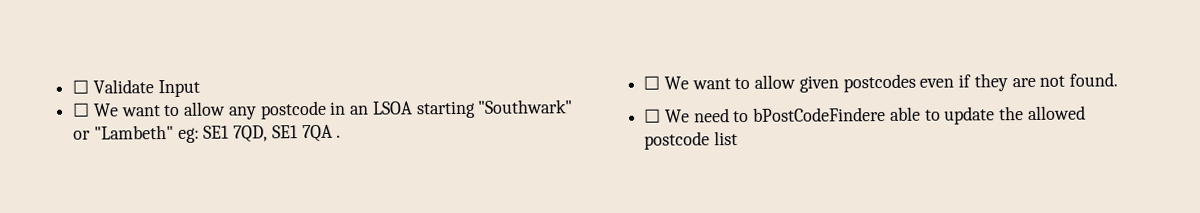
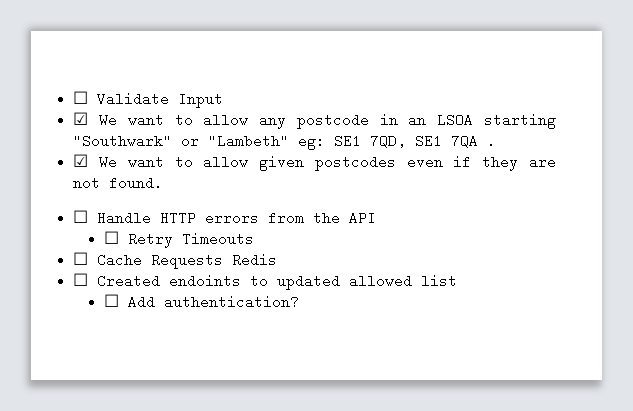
- ☐ We want to allow any postcode in an LSOA starting "Southwark" or "Lambeth" eg: SE1 7QD, SE1 7QA .
+ ☑ We want to allow any postcode in an LSOA starting "Southwark" or "Lambeth" eg: SE1 7QD, SE1 7QA .
- ☐ We want to allow given postcodes even if they are not found.
+ ☑ We want to allow given postcodes even if they are not found.
- ☐ We need to bPostCodeFindere able to update the allowed postcode list
+ ☐ Handle HTTP errors from the API
+ ☐ Retry Timeouts
+ ☐ Cache Requests Redis
+ ☐ Created endoints to updated allowed list
+ ☐ Add authentication?

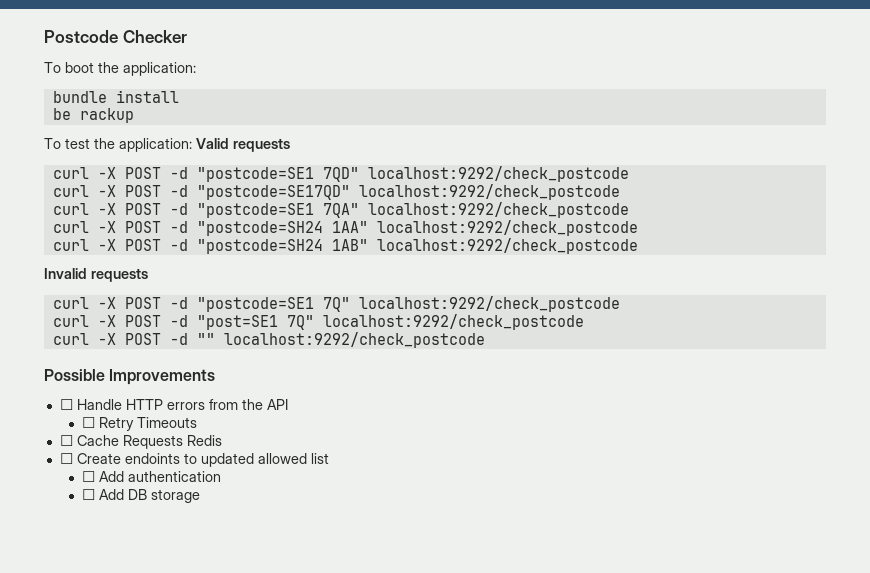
- ☐ Validate Input
- ☑ We want to allow any postcode in an LSOA starting "Southwark" or "Lambeth" eg: SE1 7QD, SE1 7QA .
- ☑ We want to allow given postcodes even if they are not found.
+ Postcode Checker
+ To boot the application:
+ bundle install
+ be rackup
+ To test the application: Valid requests
+ curl -X POST -d "postcode=SE1 7QD" localhost:9292/check_postcode
+ curl -X POST -d "postcode=SE17QD" localhost:9292/check_postcode
+ curl -X POST -d "postcode=SE1 7QA" localhost:9292/check_postcode
+ curl -X POST -d "postcode=SH24 1AA" localhost:9292/check_postcode
+ curl -X POST -d "postcode=SH24 1AB" localhost:9292/check_postcode
+ Invalid requests
+ curl -X POST -d "postcode=SE1 7Q" localhost:9292/check_postcode
+ curl -X POST -d "post=SE1 7Q" localhost:9292/check_postcode
+ curl -X POST -d "" localhost:9292/check_postcode
+ Possible Improvements
- ☐ Created endoints to updated allowed list
+ ☐ Create endoints to updated allowed list
- ☐ Add authentication?
+ ☐ Add authentication
+ ☐ Add DB storage

